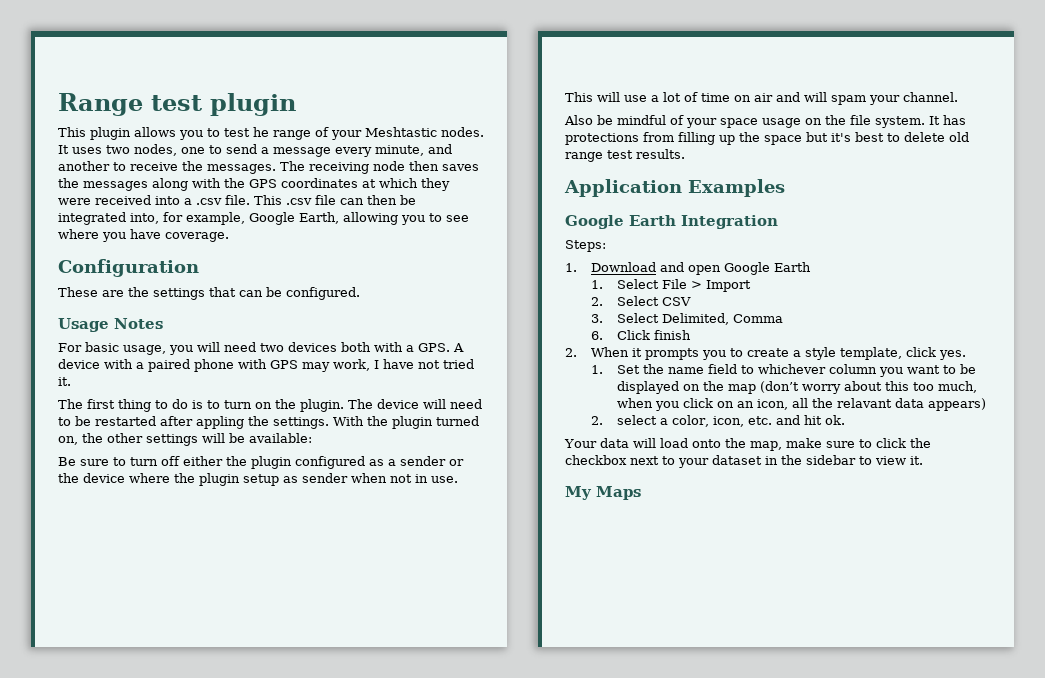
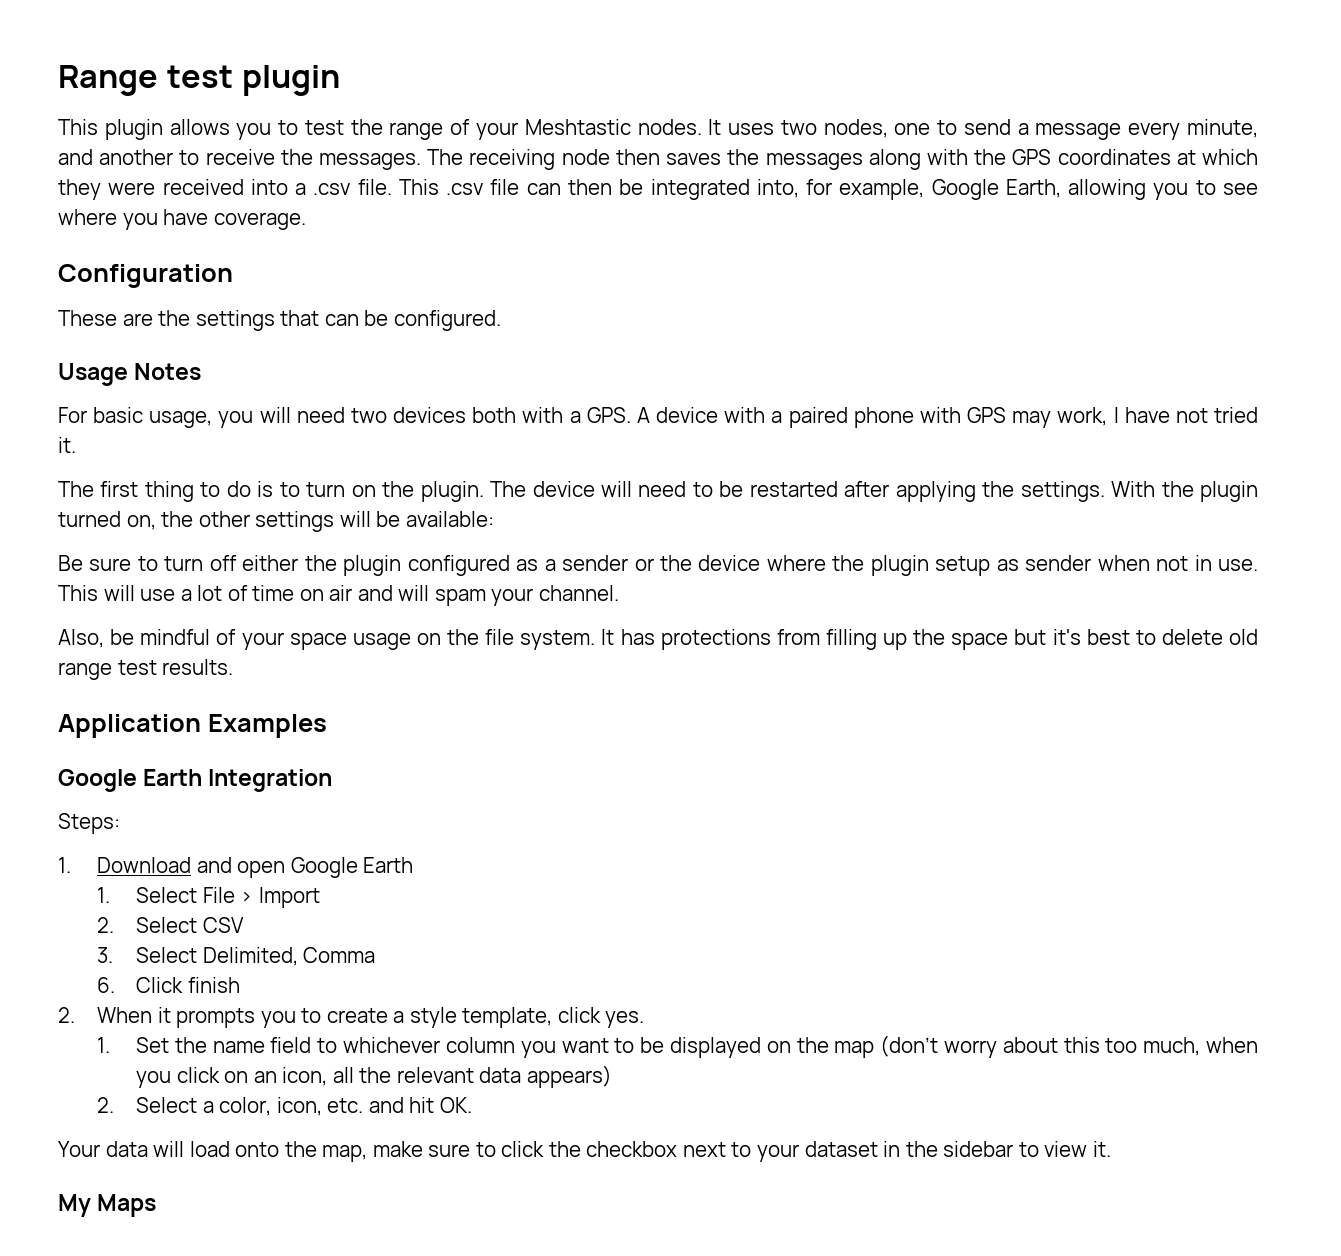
- This plugin allows you to test he range of your Meshtastic nodes.
+ This plugin allows you to test the range of your Meshtastic nodes.
- The device will need to be restarted after appling the settings.
+ The device will need to be restarted after applying the settings.
- Also be mindful of your space usage on the file system.
+ Also, be mindful of your space usage on the file system.
- 1. Set the name field to whichever column you want to be displayed on the map (don’t worry about this too much, when you click on an icon, all the relavant data appears)
+ 1. Set the name field to whichever column you want to be displayed on the map (don’t worry about this too much, when you click on an icon, all the relevant data appears)
- 2. select a color, icon, etc. and hit ok.
+ 2. Select a color, icon, etc. and hit OK.

